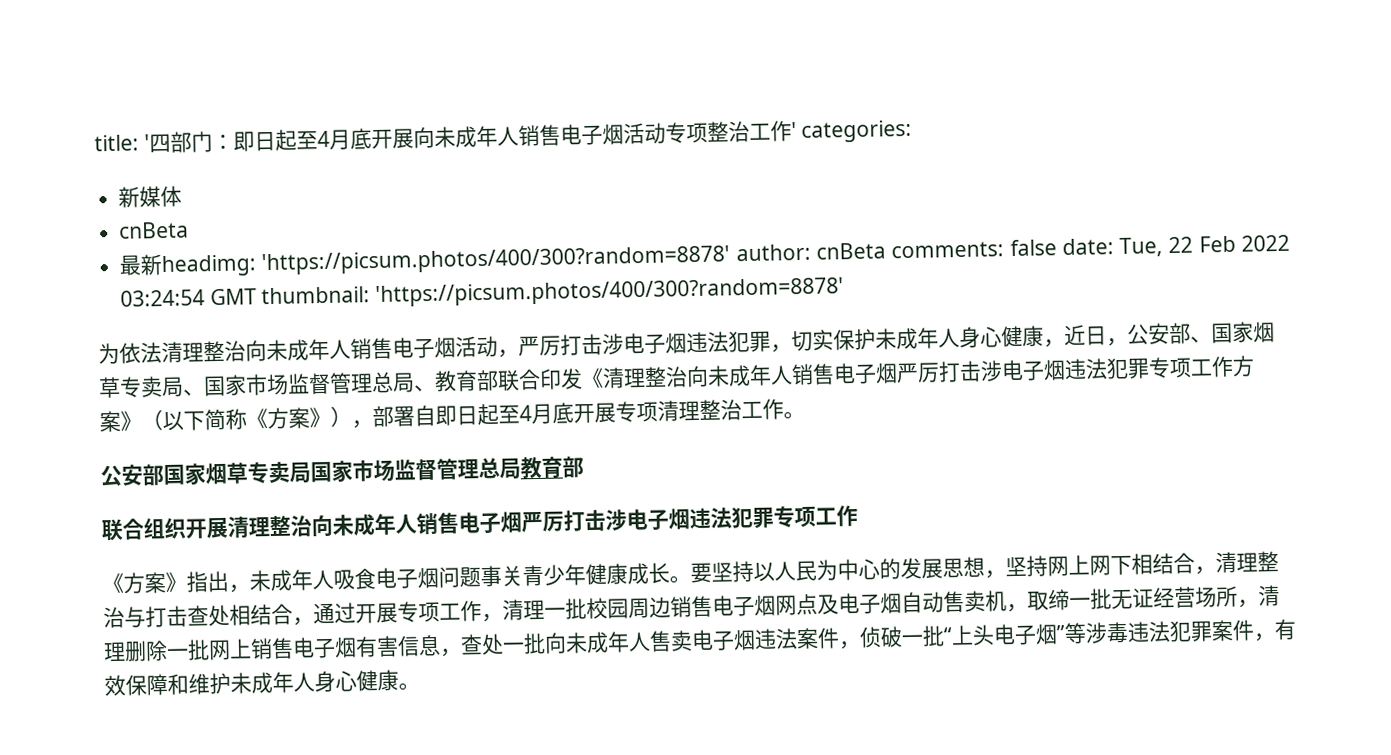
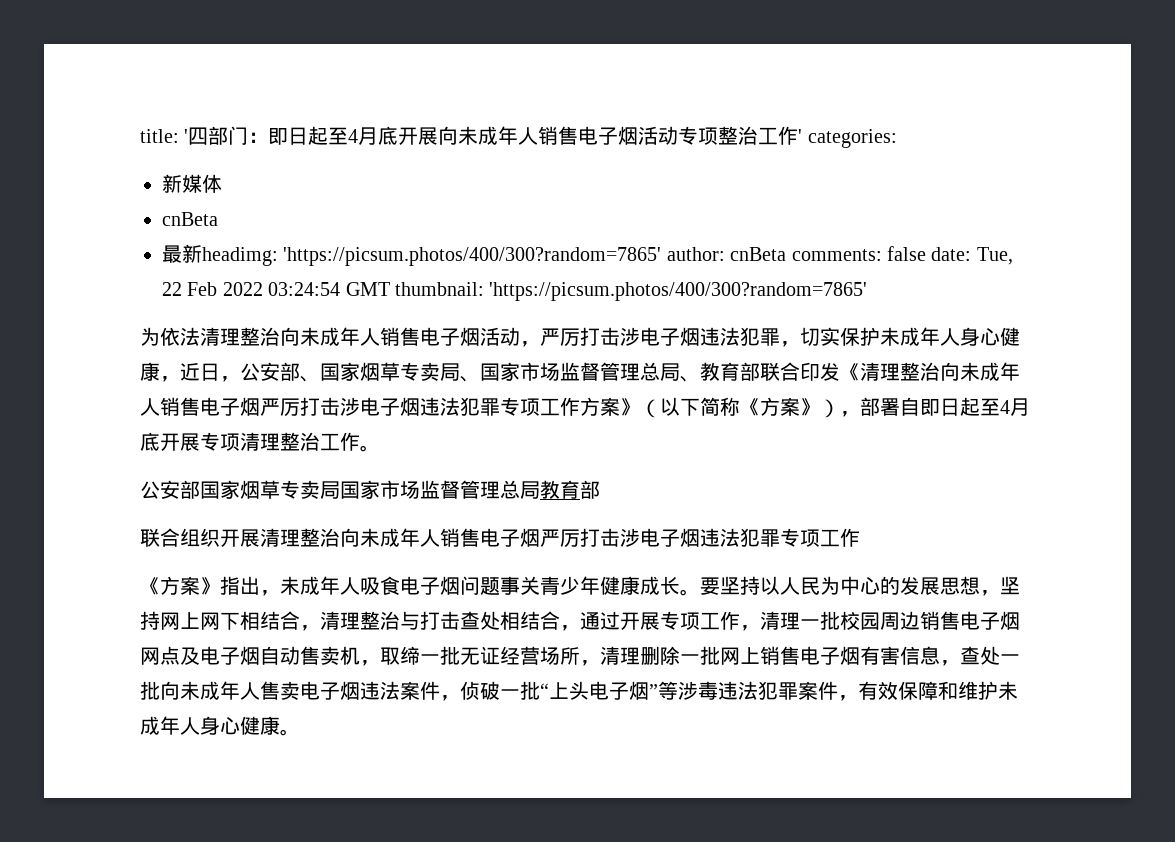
- 最新headimg: 'https://picsum.photos/400/300?random=8878' author: cnBeta comments: false date: Tue, 22 Feb 2022 03:24:54 GMT thumbnail: 'https://picsum.photos/400/300?random=8878'
+ 最新headimg: 'https://picsum.photos/400/300?random=7865' author: cnBeta comments: false date: Tue, 22 Feb 2022 03:24:54 GMT thumbnail: 'https://picsum.photos/400/300?random=7865'

